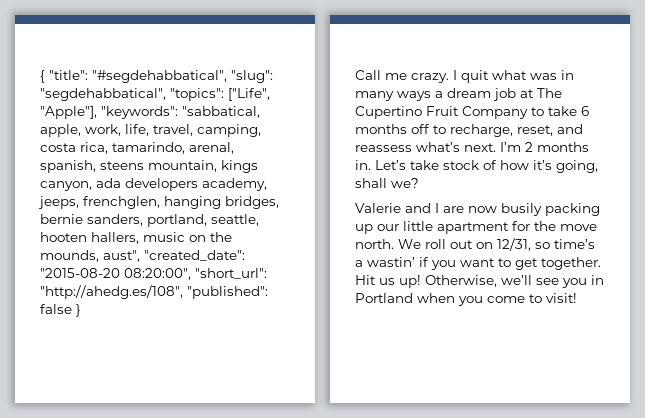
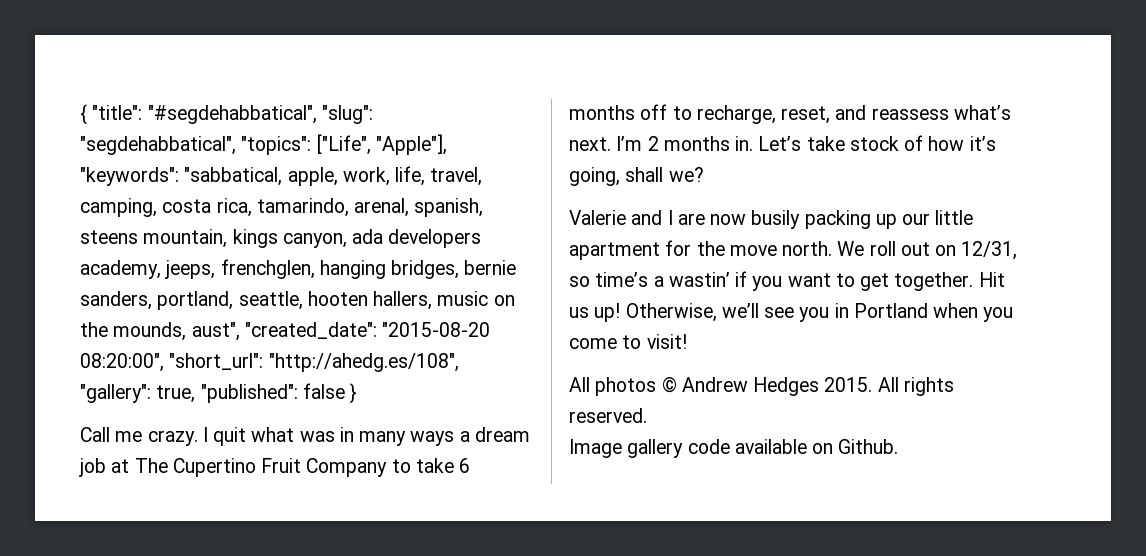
- { "title": "#segdehabbatical", "slug": "segdehabbatical", "topics": ["Life", "Apple"], "keywords": "sabbatical, apple, work, life, travel, camping, costa rica, tamarindo, arenal, spanish, steens mountain, kings canyon, ada developers academy, jeeps, frenchglen, hanging bridges, bernie sanders, portland, seattle, hooten hallers, music on the mounds, aust", "created_date": "2015-08-20 08:20:00", "short_url": "http://ahedg.es/108", "published": false }
+ { "title": "#segdehabbatical", "slug": "segdehabbatical", "topics": ["Life", "Apple"], "keywords": "sabbatical, apple, work, life, travel, camping, costa rica, tamarindo, arenal, spanish, steens mountain, kings canyon, ada developers academy, jeeps, frenchglen, hanging bridges, bernie sanders, portland, seattle, hooten hallers, music on the mounds, aust", "created_date": "2015-08-20 08:20:00", "short_url": "http://ahedg.es/108", "gallery": true, "published": false }
+ All photos © Andrew Hedges 2015. All rights reserved.
+ Image gallery code available on Github.

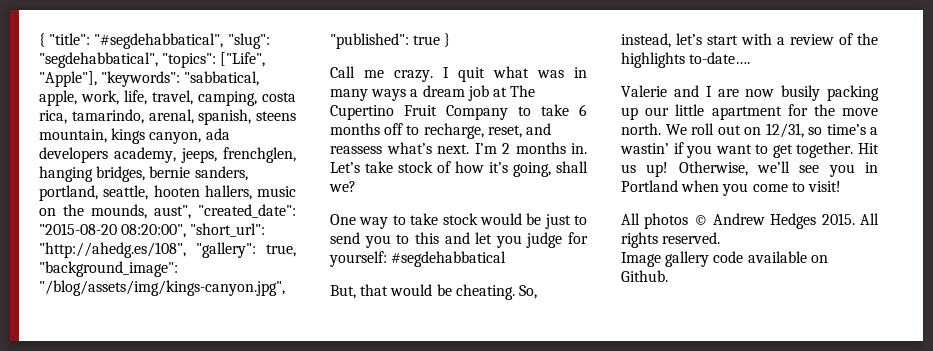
- { "title": "#segdehabbatical", "slug": "segdehabbatical", "topics": ["Life", "Apple"], "keywords": "sabbatical, apple, work, life, travel, camping, costa rica, tamarindo, arenal, spanish, steens mountain, kings canyon, ada developers academy, jeeps, frenchglen, hanging bridges, bernie sanders, portland, seattle, hooten hallers, music on the mounds, aust", "created_date": "2015-08-20 08:20:00", "short_url": "http://ahedg.es/108", "gallery": true, "published": false }
+ { "title": "#segdehabbatical", "slug": "segdehabbatical", "topics": ["Life", "Apple"], "keywords": "sabbatical, apple, work, life, travel, camping, costa rica, tamarindo, arenal, spanish, steens mountain, kings canyon, ada developers academy, jeeps, frenchglen, hanging bridges, bernie sanders, portland, seattle, hooten hallers, music on the mounds, aust", "created_date": "2015-08-20 08:20:00", "short_url": "http://ahedg.es/108", "gallery": true, "background_image": "/blog/assets/img/kings-canyon.jpg", "published": true }
+ One way to take stock would be just to send you to this and let you judge for yourself: #segdehabbatical
+ But, that would be cheating. So, instead, let’s start with a review of the highlights to-date….

